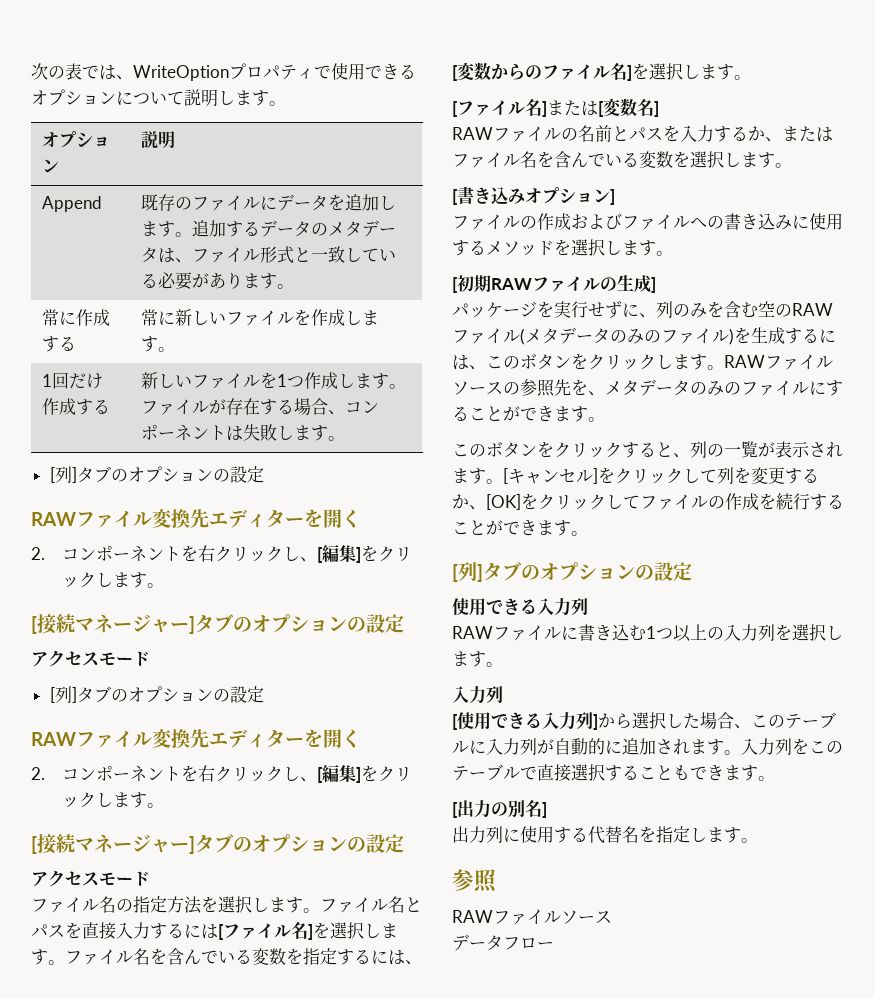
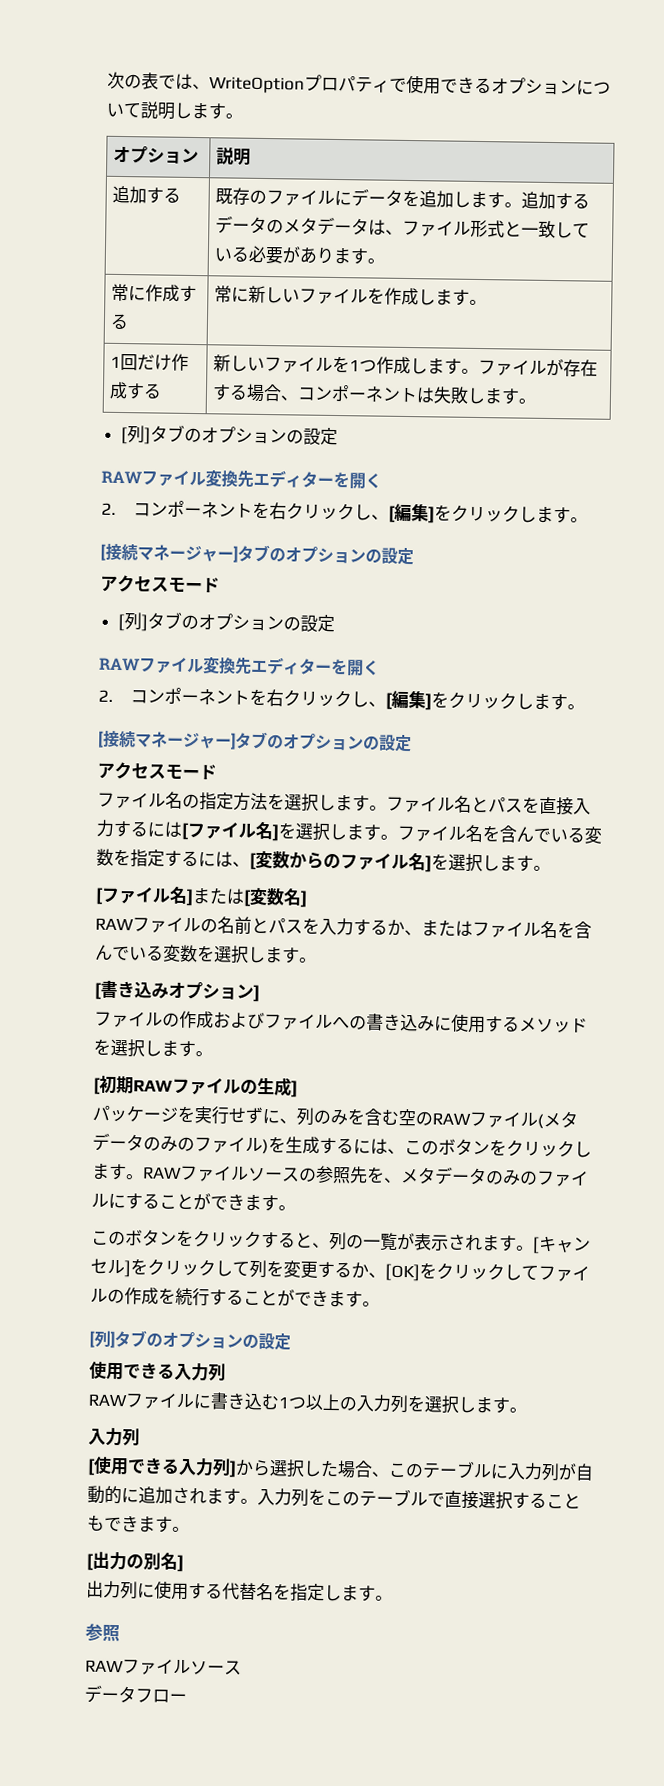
- Append | 既存のファイルにデータを追加します。追加するデータのメタデータは、ファイル形式と一致している必要があります。
+ 追加する | 既存のファイルにデータを追加します。追加するデータのメタデータは、ファイル形式と一致している必要があります。

